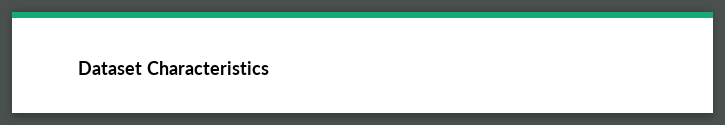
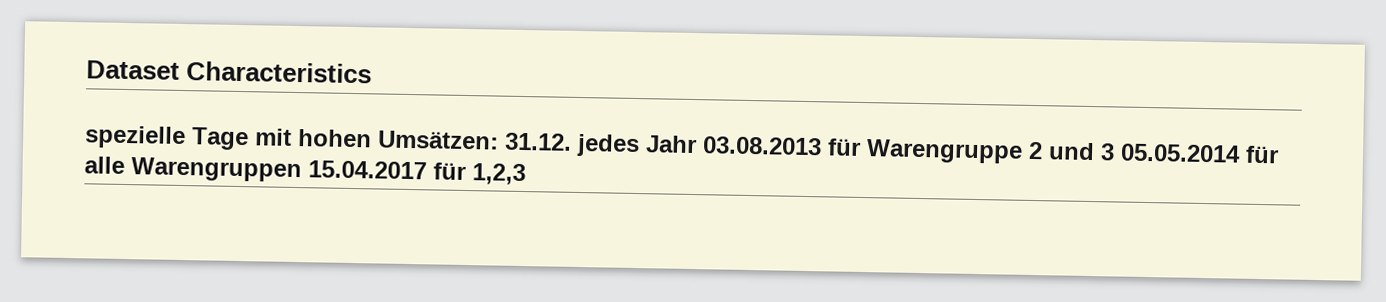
+ spezielle Tage mit hohen Umsätzen: 31.12. jedes Jahr 03.08.2013 für Warengruppe 2 und 3 05.05.2014 für alle Warengruppen 15.04.2017 für 1,2,3

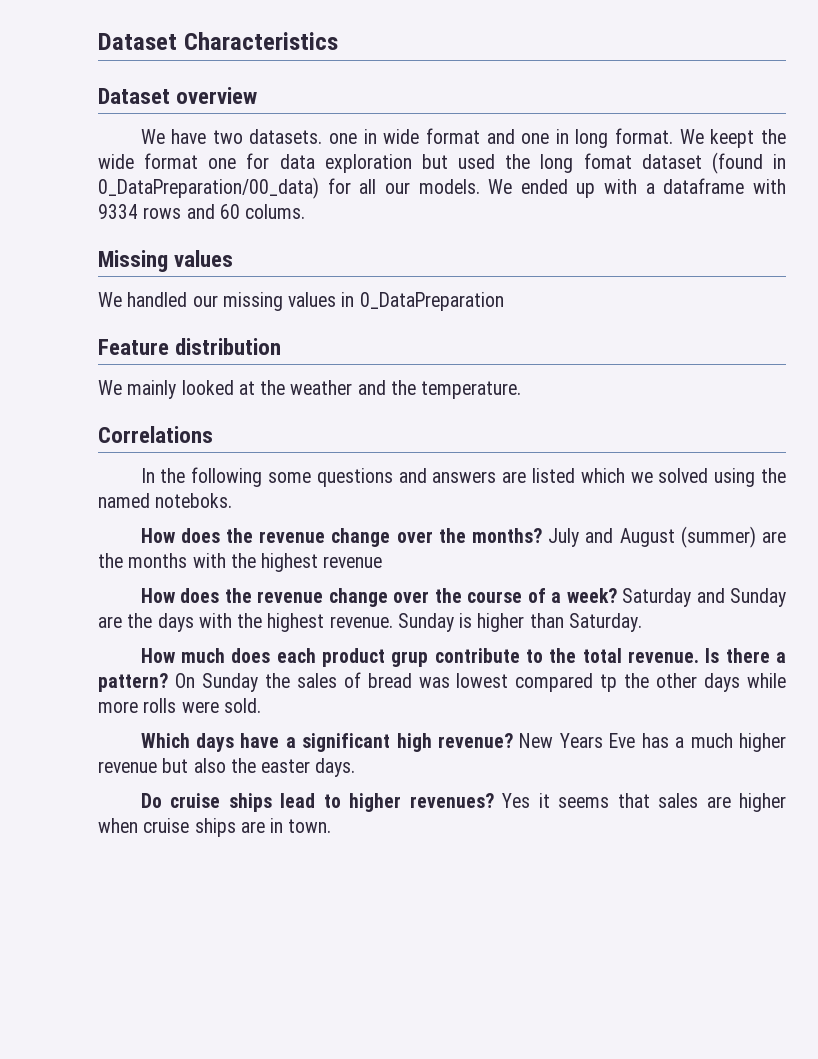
- spezielle Tage mit hohen Umsätzen: 31.12. jedes Jahr 03.08.2013 für Warengruppe 2 und 3 05.05.2014 für alle Warengruppen 15.04.2017 für 1,2,3
+ Dataset overview
+ We have two datasets. one in wide format and one in long format. We keept the wide format one for data exploration but used the long fomat dataset (found in 0_DataPreparation/00_data) for all our models. We ended up with a dataframe with 9334 rows and 60 colums.
+ Missing values
+ We handled our missing values in 0_DataPreparation
+ Feature distribution
+ We mainly looked at the weather and the temperature.
+ Correlations
+ In the following some questions and answers are listed which we solved using the named noteboks.
+ How does the revenue change over the months? July and August (summer) are the months with the highest revenue
+ How does the revenue change over the course of a week? Saturday and Sunday are the days with the highest revenue. Sunday is higher than Saturday.
+ How much does each product grup contribute to the total revenue. Is there a pattern? On Sunday the sales of bread was lowest compared tp the other days while more rolls were sold.
+ Which days have a significant high revenue? New Years Eve has a much higher revenue but also the easter days.
+ Do cruise ships lead to higher revenues? Yes it seems that sales are higher when cruise ships are in town.

